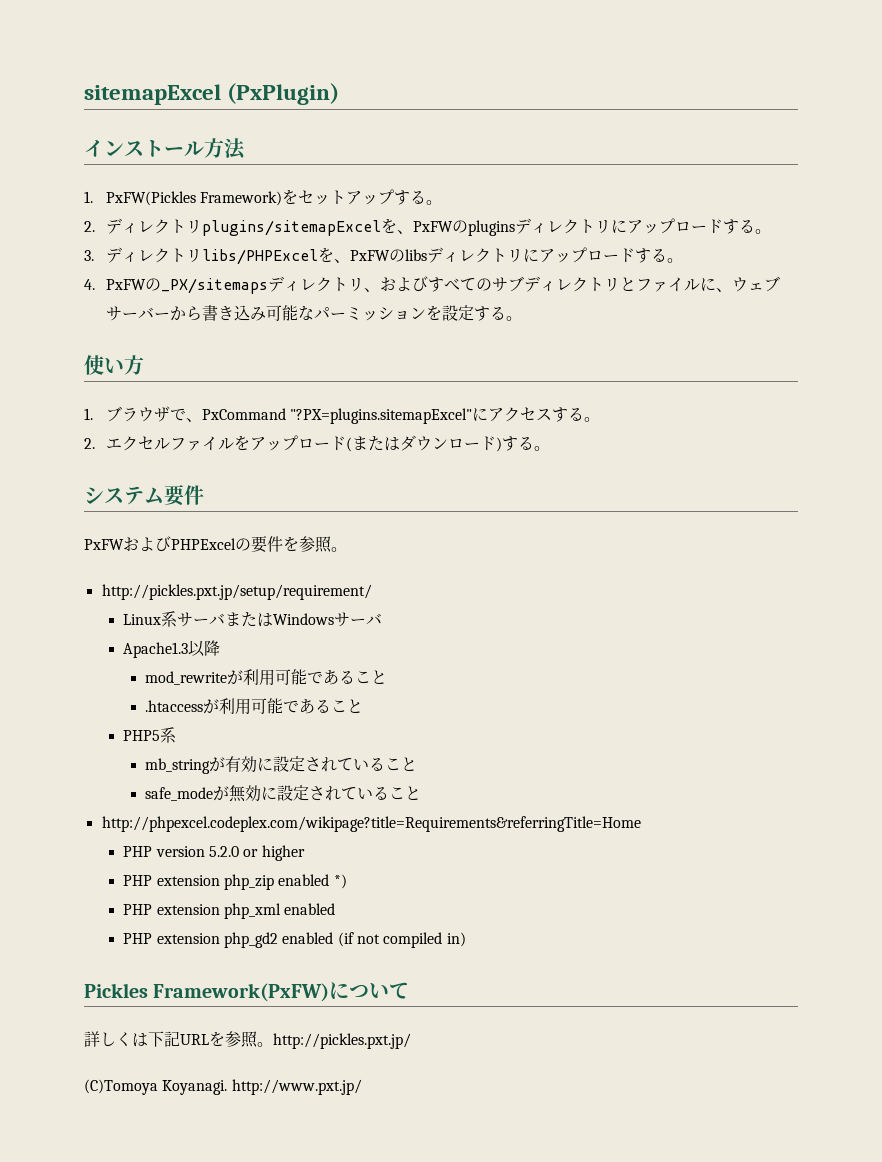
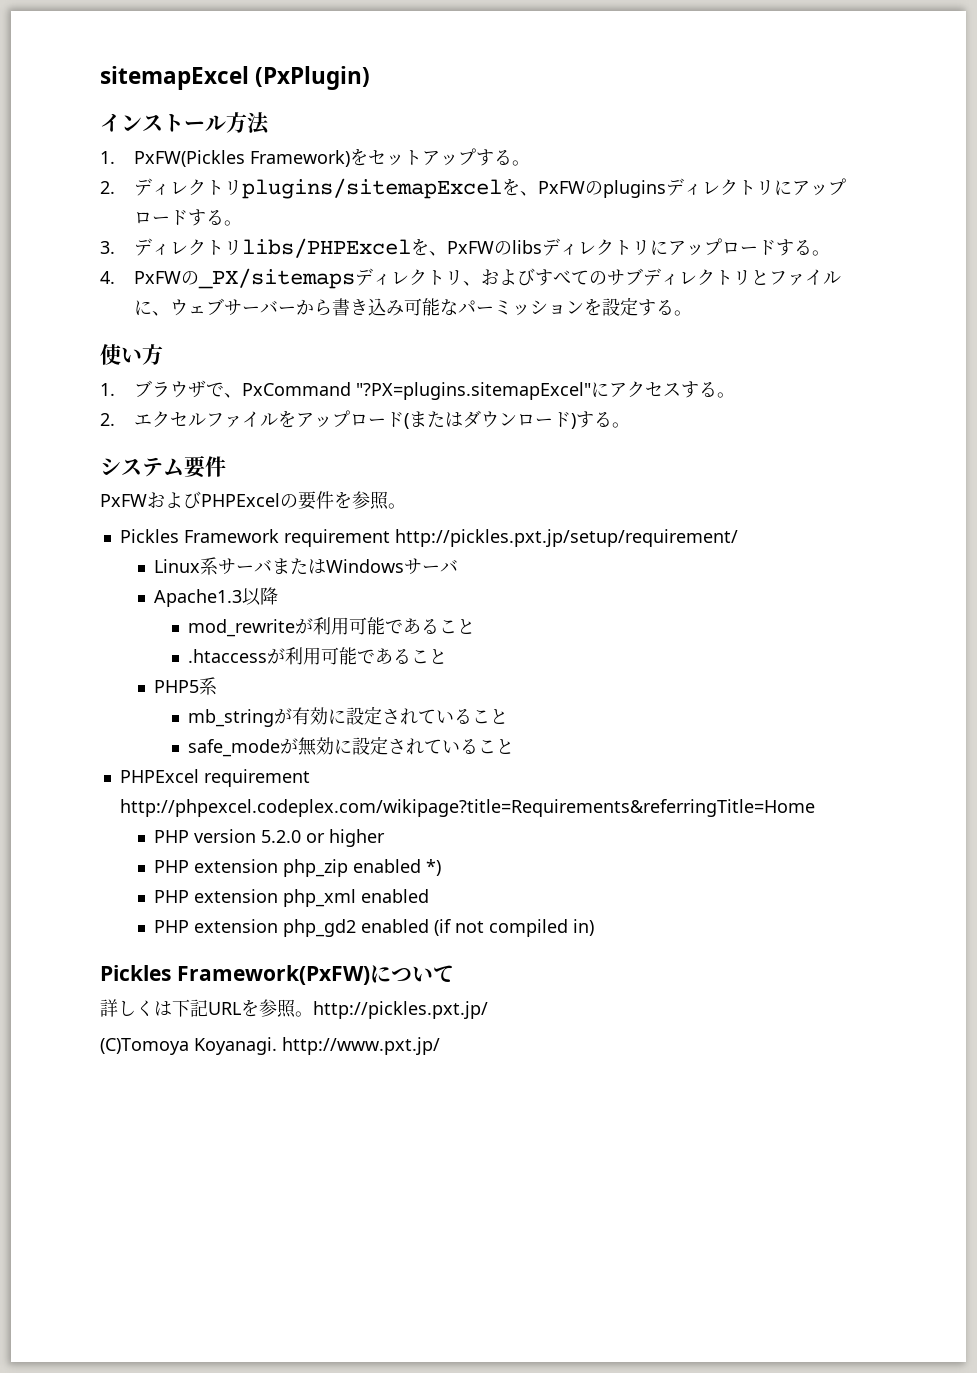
- http://pickles.pxt.jp/setup/requirement/
+ Pickles Framework requirement http://pickles.pxt.jp/setup/requirement/
- http://phpexcel.codeplex.com/wikipage?title=Requirements&referringTitle=Home
+ PHPExcel requirement http://phpexcel.codeplex.com/wikipage?title=Requirements&referringTitle=Home

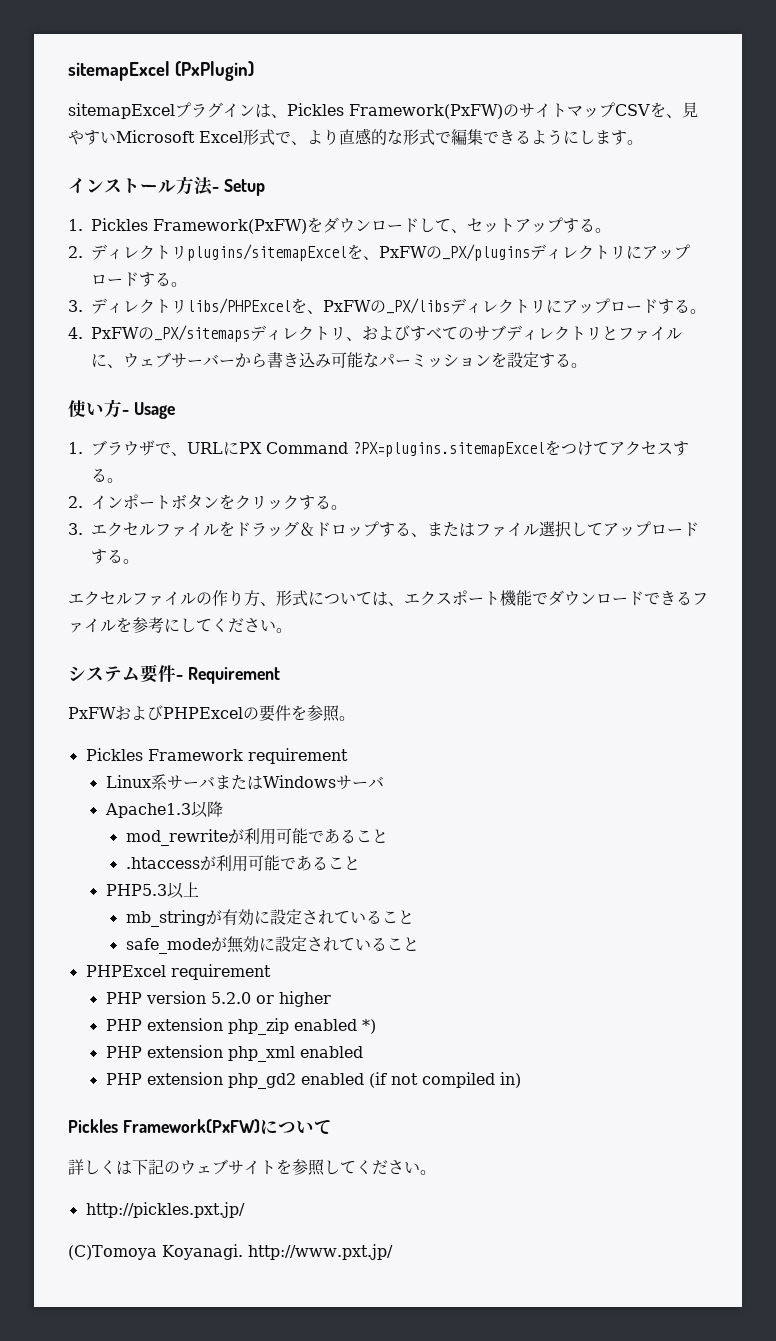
+ sitemapExcelプラグインは、Pickles Framework(PxFW)のサイトマップCSVを、見やすいMicrosoft Excel形式で、より直感的な形式で編集できるようにします。
- インストール方法
- 1. PxFW(Pickles Framework)をセットアップする。
+ インストール方法- Setup
+ 1. Pickles Framework(PxFW)をダウンロードして、セットアップする。
- 2.ディレクトリplugins/sitemapExcelを、PxFWのpluginsディレクトリにアップロードする。
+ 2.ディレクトリplugins/sitemapExcelを、PxFWの_PX/pluginsディレクトリにアップロードする。
- 3.ディレクトリlibs/PHPExcelを、PxFWのlibsディレクトリにアップロードする。
+ 3.ディレクトリlibs/PHPExcelを、PxFWの_PX/libsディレクトリにアップロードする。
- 使い方
+ 使い方- Usage
- 1.ブラウザで、PxCommand "?PX=plugins.sitemapExcel"にアクセスする。
- 2.エクセルファイルをアップロード(またはダウンロード)する。
+ 1.ブラウザで、URLにPX Command ?PX=plugins.sitemapExcelをつけてアクセスする。
+ 2.インポートボタンをクリックする。
+ 3.エクセルファイルをドラッグ＆ドロップする、またはファイル選択してアップロードする。
+ エクセルファイルの作り方、形式については、エクスポート機能でダウンロードできるファイルを参考にしてください。
- システム要件
+ システム要件- Requirement
- Pickles Framework requirement http://pickles.pxt.jp/setup/requirement/
+ Pickles Framework requirement
- PHP5系
+ PHP5.3以上
- PHPExcel requirement http://phpexcel.codeplex.com/wikipage?title=Requirements&referringTitle=Home
+ PHPExcel requirement
- 詳しくは下記URLを参照。http://pickles.pxt.jp/
+ 詳しくは下記のウェブサイトを参照してください。
+ http://pickles.pxt.jp/

